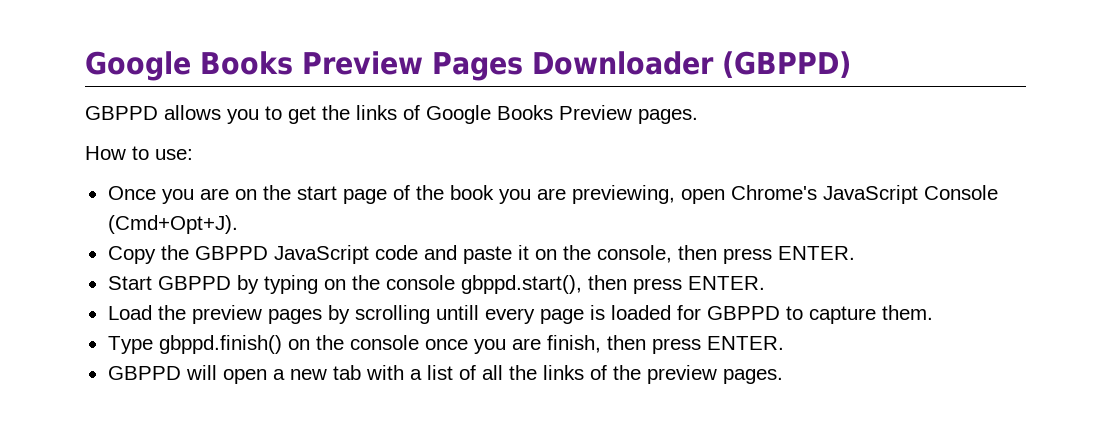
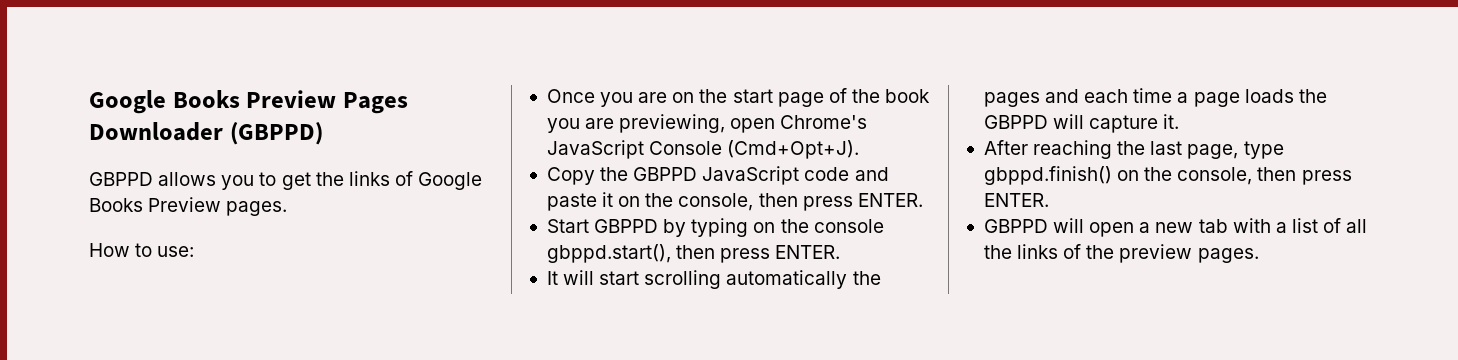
- Load the preview pages by scrolling untill every page is loaded for GBPPD to capture them.
- Type gbppd.finish() on the console once you are finish, then press ENTER.
+ It will start scrolling automatically the pages and each time a page loads the GBPPD will capture it.
+ After reaching the last page, type gbppd.finish() on the console, then press ENTER.

